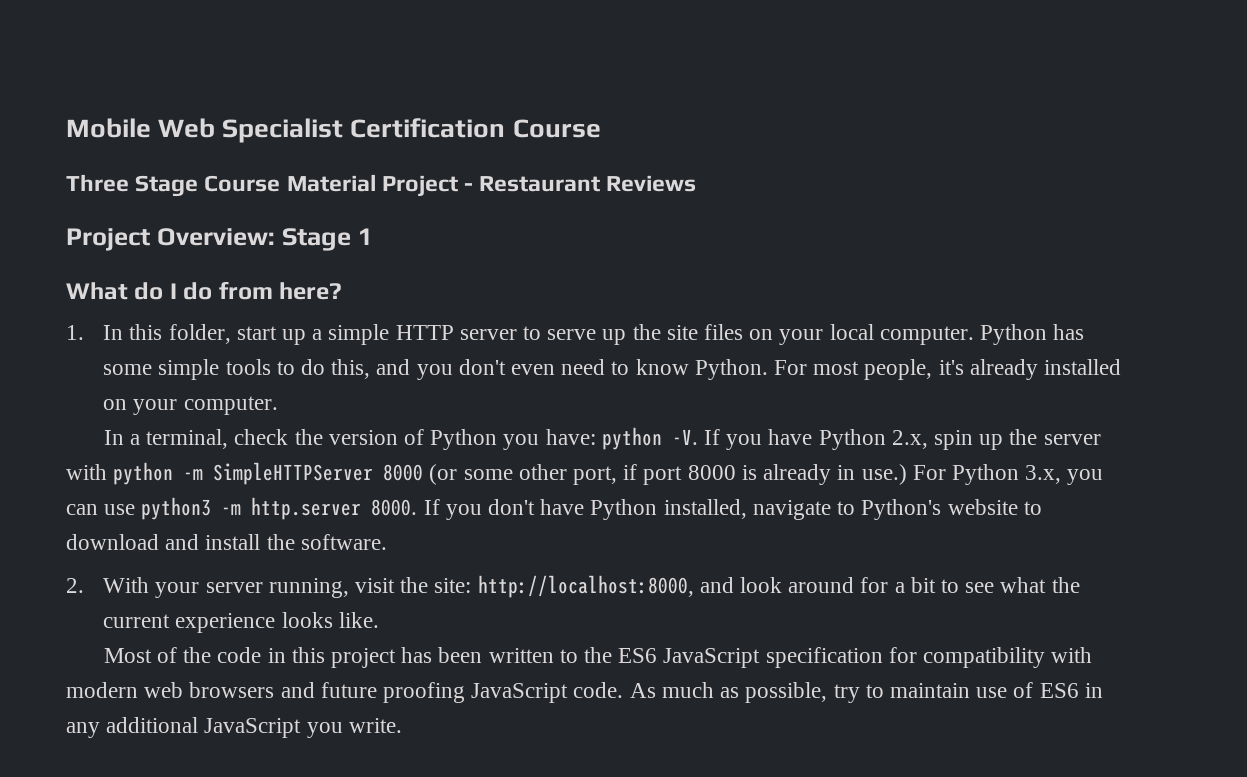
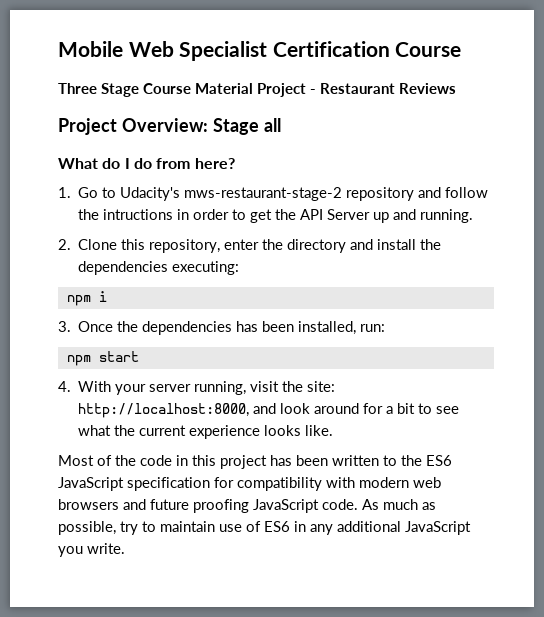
- Project Overview: Stage 1
+ Project Overview: Stage all
- 1. In this folder, start up a simple HTTP server to serve up the site files on your local computer. Python has some simple tools to do this, and you don't even need to know Python. For most people, it's already installed on your computer.
- In a terminal, check the version of Python you have: python -V. If you have Python 2.x, spin up the server with python -m SimpleHTTPServer 8000 (or some other port, if port 8000 is already in use.) For Python 3.x, you can use python3 -m http.server 8000. If you don't have Python installed, navigate to Python's website to download and install the software.
- 2. With your server running, visit the site: http://localhost:8000, and look around for a bit to see what the current experience looks like.
+ 1. Go to Udacity's mws-restaurant-stage-2 repository and follow the intructions in order to get the API Server up and running.
+ 2. Clone this repository, enter the directory and install the dependencies executing:
+ npm i
+ 3. Once the dependencies has been installed, run:
+ npm start
+ 4. With your server running, visit the site: http://localhost:8000, and look around for a bit to see what the current experience looks like.

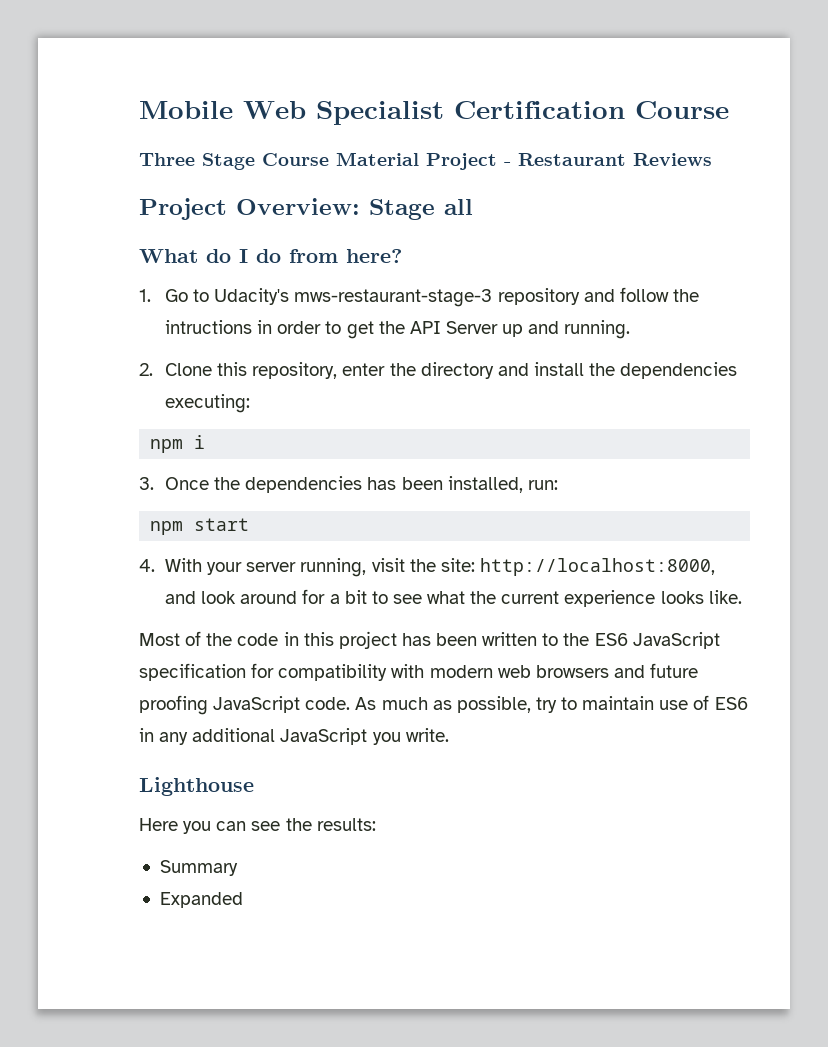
- 1. Go to Udacity's mws-restaurant-stage-2 repository and follow the intructions in order to get the API Server up and running.
+ 1. Go to Udacity's mws-restaurant-stage-3 repository and follow the intructions in order to get the API Server up and running.
+ Lighthouse
+ Here you can see the results:
+ Summary
+ Expanded

